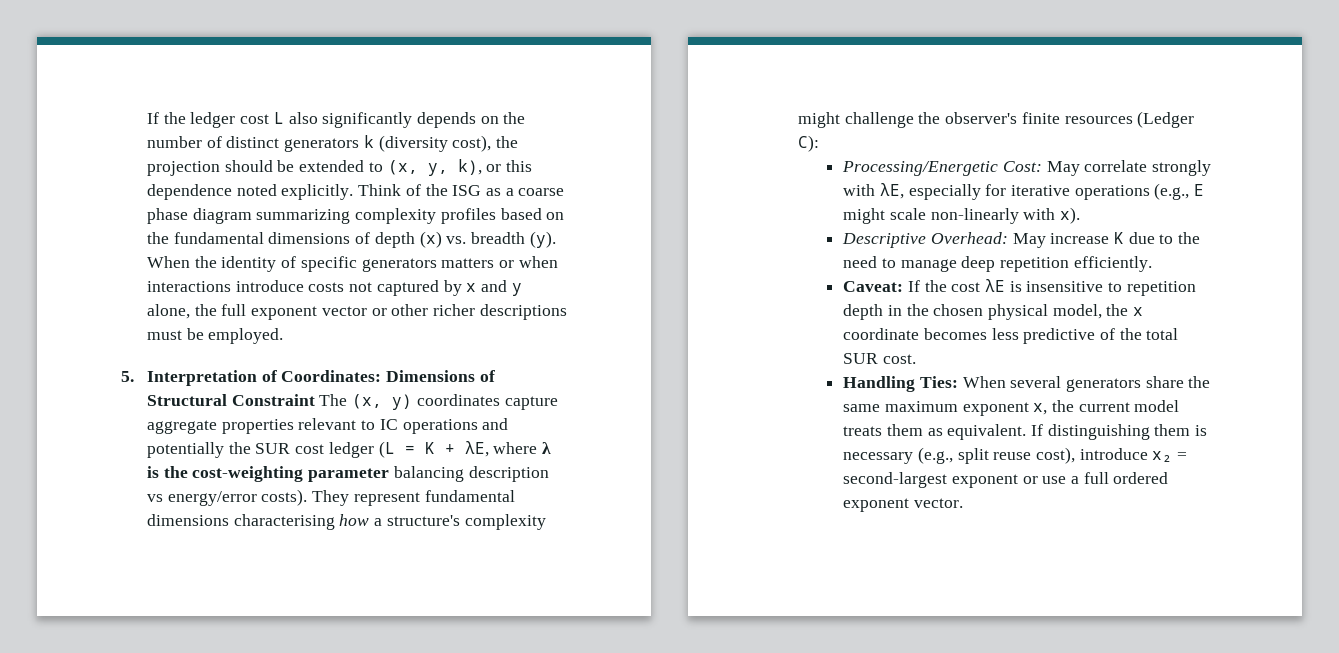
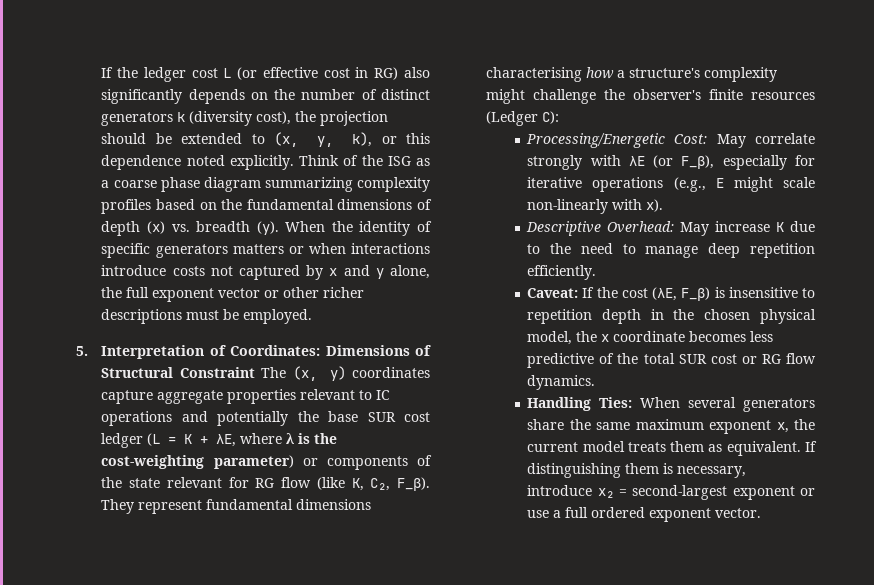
- If the ledger cost L also significantly depends on the number of distinct generators k (diversity cost), the projection should be extended to (x, y, k), or this dependence noted explicitly.
+ If the ledger cost L (or effective cost in RG) also significantly depends on the number of distinct generators k (diversity cost), the projection should be extended to (x, y, k), or this dependence noted explicitly.
- 5. Interpretation of Coordinates: Dimensions of Structural Constraint The (x, y) coordinates capture aggregate properties relevant to IC operations and potentially the SUR cost ledger (L = K + λE, where λ is the cost-weighting parameter balancing description vs energy/error costs).
+ 5. Interpretation of Coordinates: Dimensions of Structural Constraint The (x, y) coordinates capture aggregate properties relevant to IC operations and potentially the base SUR cost ledger (L = K + λE, where λ is the cost-weighting parameter) or components of the state relevant for RG flow (like K, C₂, F_β).
- Processing/Energetic Cost: May correlate strongly with λE, especially for iterative operations (e.g., E might scale non-linearly with x).
+ Processing/Energetic Cost: May correlate strongly with λE (or F_β), especially for iterative operations (e.g., E might scale non-linearly with x).
- Caveat: If the cost λE is insensitive to repetition depth in the chosen physical model, the x coordinate becomes less predictive of the total SUR cost.
+ Caveat: If the cost (λE, F_β) is insensitive to repetition depth in the chosen physical model, the x coordinate becomes less predictive of the total SUR cost or RG flow dynamics.
- If distinguishing them is necessary (e.g., split reuse cost), introduce x₂ = second‑largest exponent or use a full ordered exponent vector.
+ If distinguishing them is necessary, introduce x₂ = second‑largest exponent or use a full ordered exponent vector.

